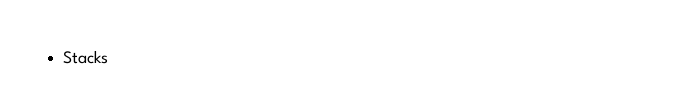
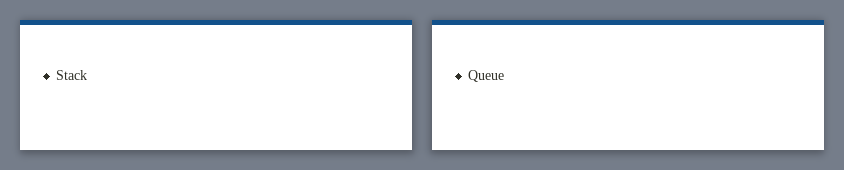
- Stacks
+ Stack
+ Queue

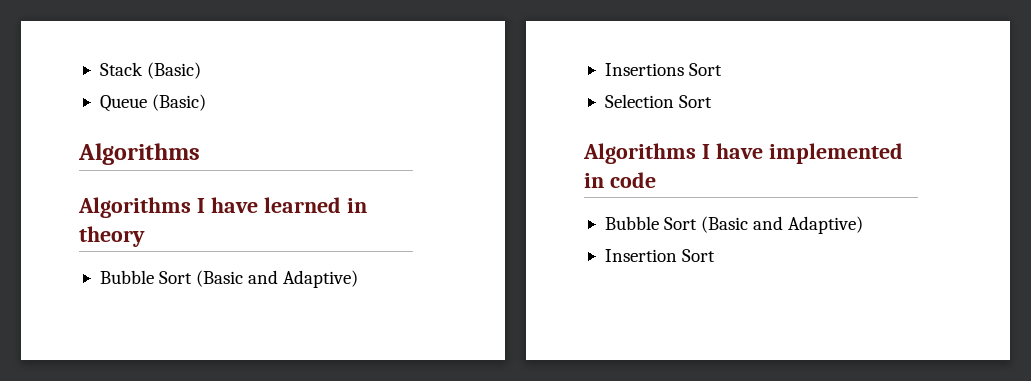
- Stack
+ Stack (Basic)
- Queue
+ Queue (Basic)
+ Algorithms
+ Algorithms I have learned in theory
+ Bubble Sort (Basic and Adaptive)
+ Insertions Sort
+ Selection Sort
+ Algorithms I have implemented in code
+ Bubble Sort (Basic and Adaptive)
+ Insertion Sort

